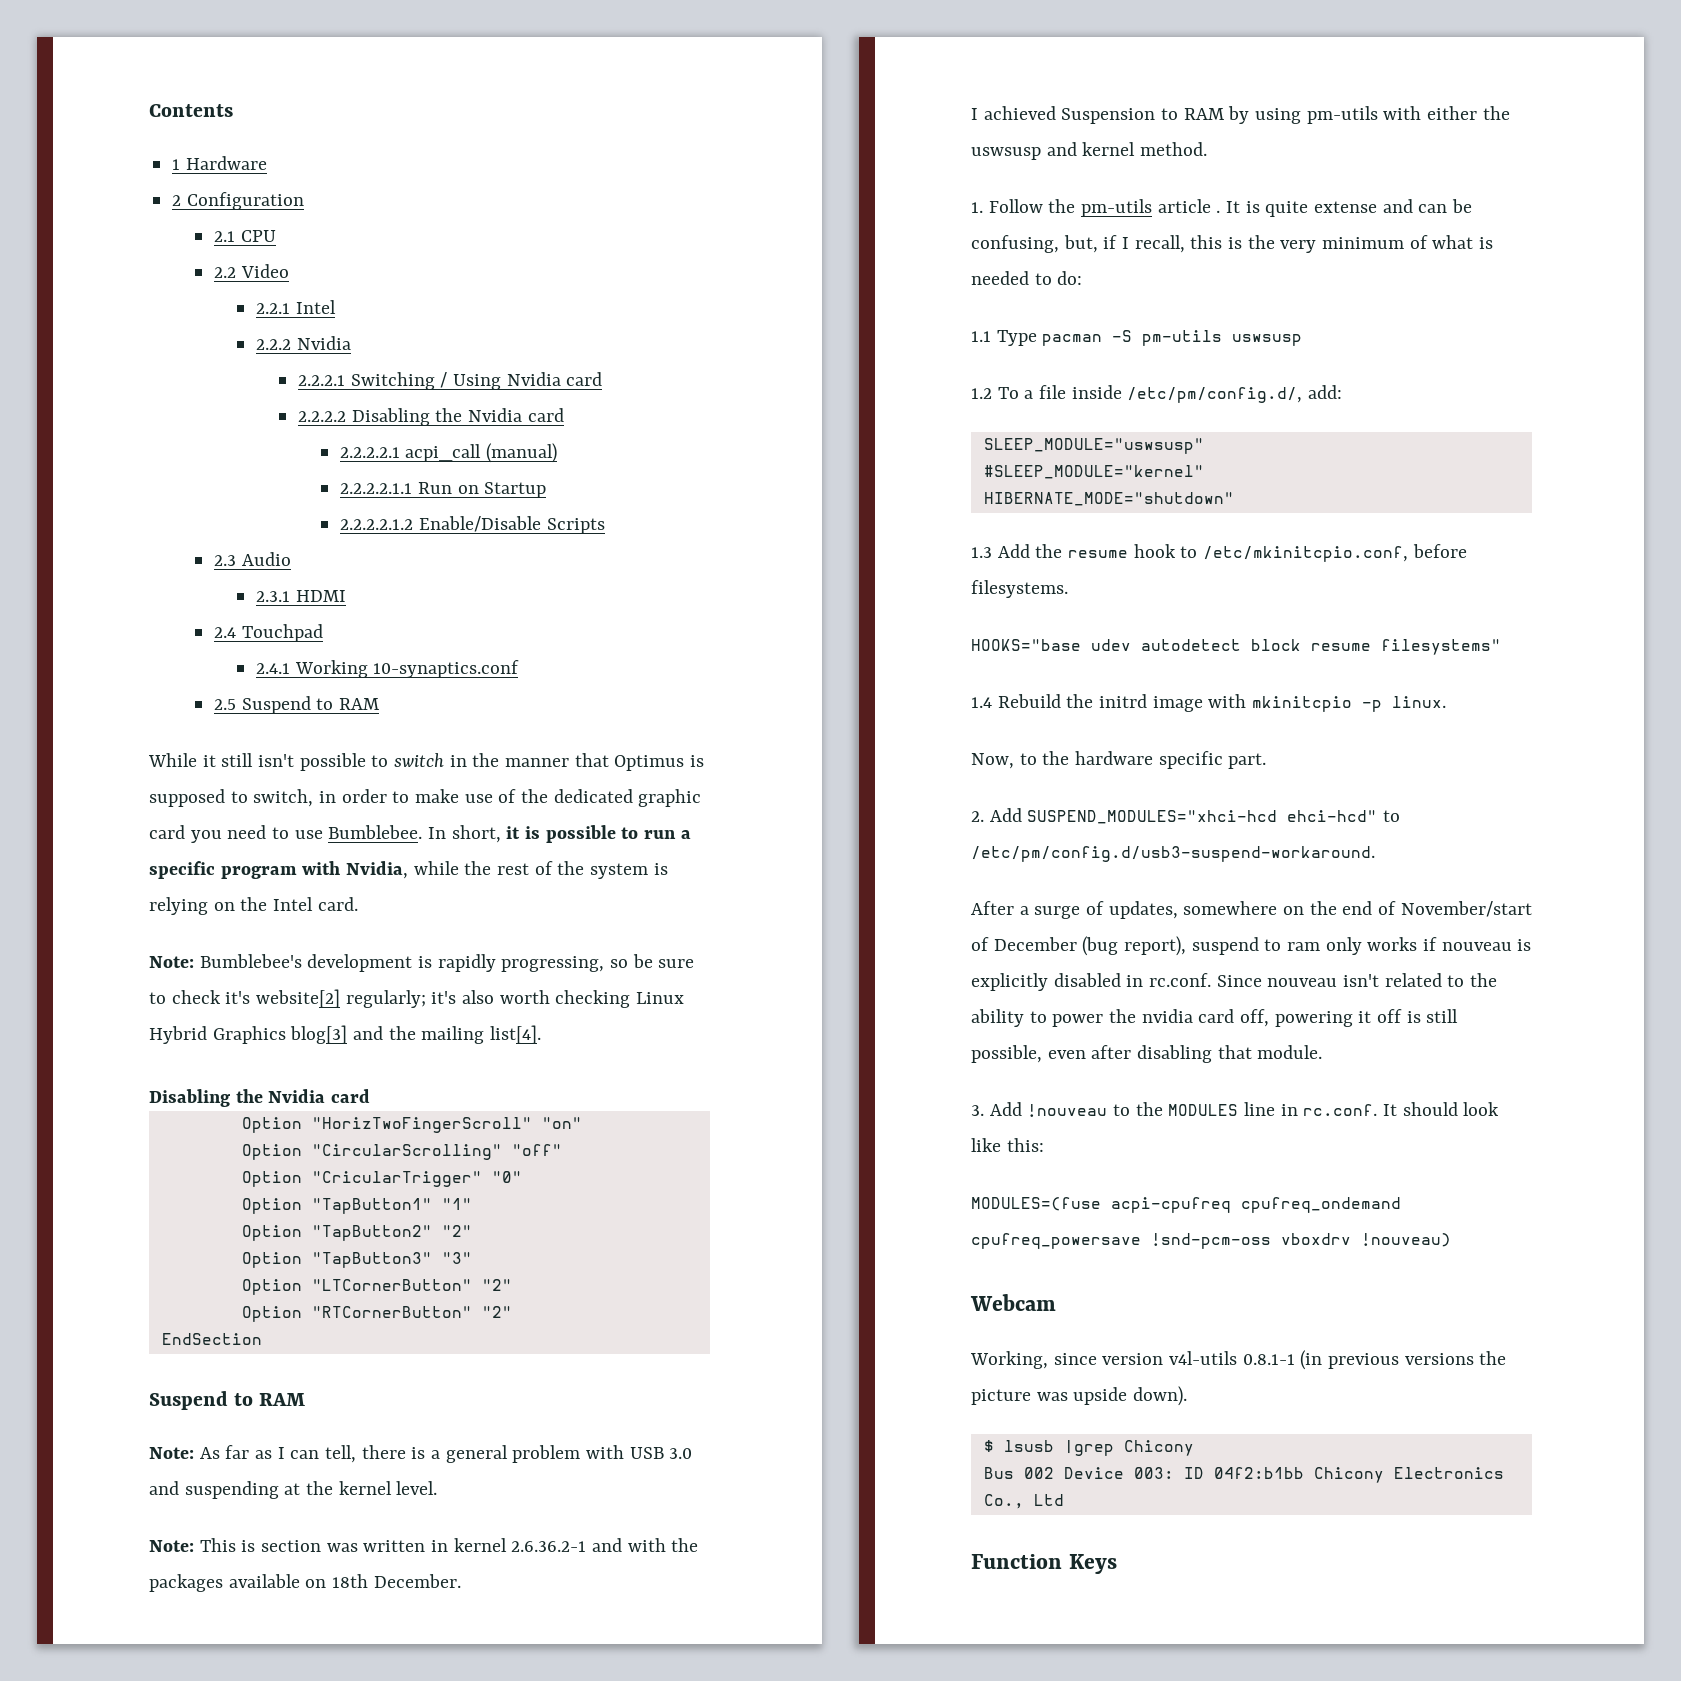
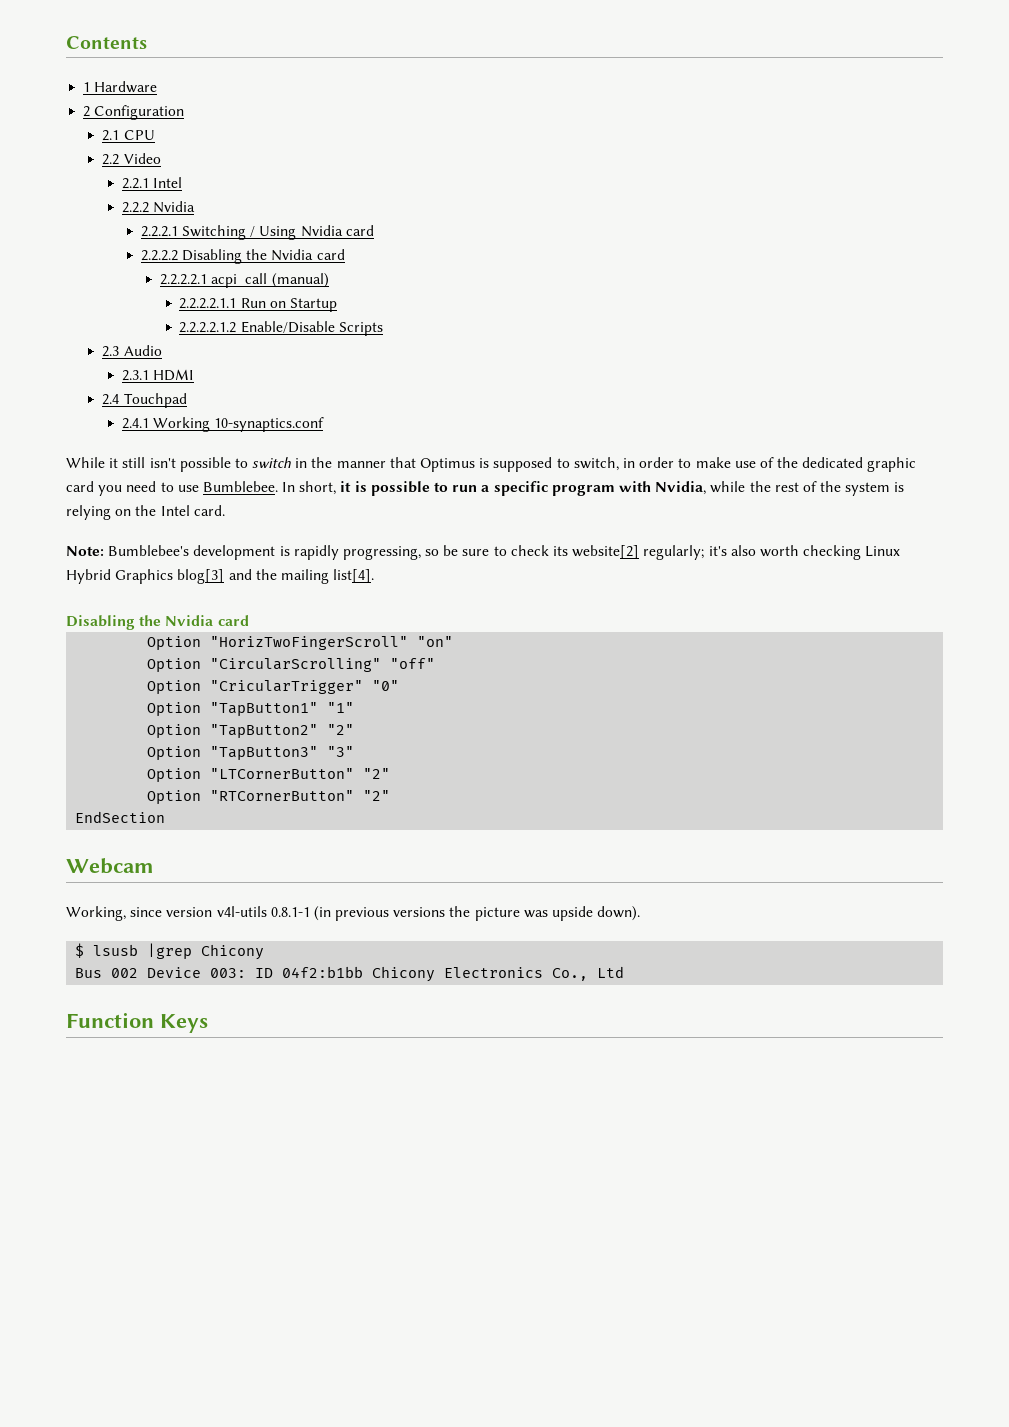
- 2.5 Suspend to RAM
- Note: Bumblebee's development is rapidly progressing, so be sure to check it's website[2] regularly; it's also worth checking Linux Hybrid Graphics blog[3] and the mailing list[4].
+ Note: Bumblebee's development is rapidly progressing, so be sure to check its website[2] regularly; it's also worth checking Linux Hybrid Graphics blog[3] and the mailing list[4].
  EndSection
- Suspend to RAM
- Note: As far as I can tell, there is a general problem with USB 3.0 and suspending at the kernel level.
- Note: This is section was written in kernel 2.6.36.2-1 and with the packages available on 18th December.
- I achieved Suspension to RAM by using pm-utils with either the uswsusp and kernel method.
- 1. Follow the pm-utils article . It is quite extense and can be confusing, but, if I recall, this is the very minimum of what is needed to do:
- 1.1 Type pacman -S pm-utils uswsusp
- 1.2 To a file inside /etc/pm/config.d/, add:
- SLEEP_MODULE="uswsusp"
- #SLEEP_MODULE="kernel"
- HIBERNATE_MODE="shutdown"
- 1.3 Add the resume hook to /etc/mkinitcpio.conf, before filesystems.
- HOOKS="base udev autodetect block resume filesystems"
- 1.4 Rebuild the initrd image with mkinitcpio -p linux.
- Now, to the hardware specific part.
- 2. Add SUSPEND_MODULES="xhci-hcd ehci-hcd" to /etc/pm/config.d/usb3-suspend-workaround.
- After a surge of updates, somewhere on the end of November/start of December (bug report), suspend to ram only works if nouveau is explicitly disabled in rc.conf. Since nouveau isn't related to the ability to power the nvidia card off, powering it off is still possible, even after disabling that module.
- 3. Add !nouveau to the MODULES line in rc.conf. It should look like this:
- MODULES=(fuse acpi-cpufreq cpufreq_ondemand cpufreq_powersave !snd-pcm-oss vboxdrv !nouveau)

